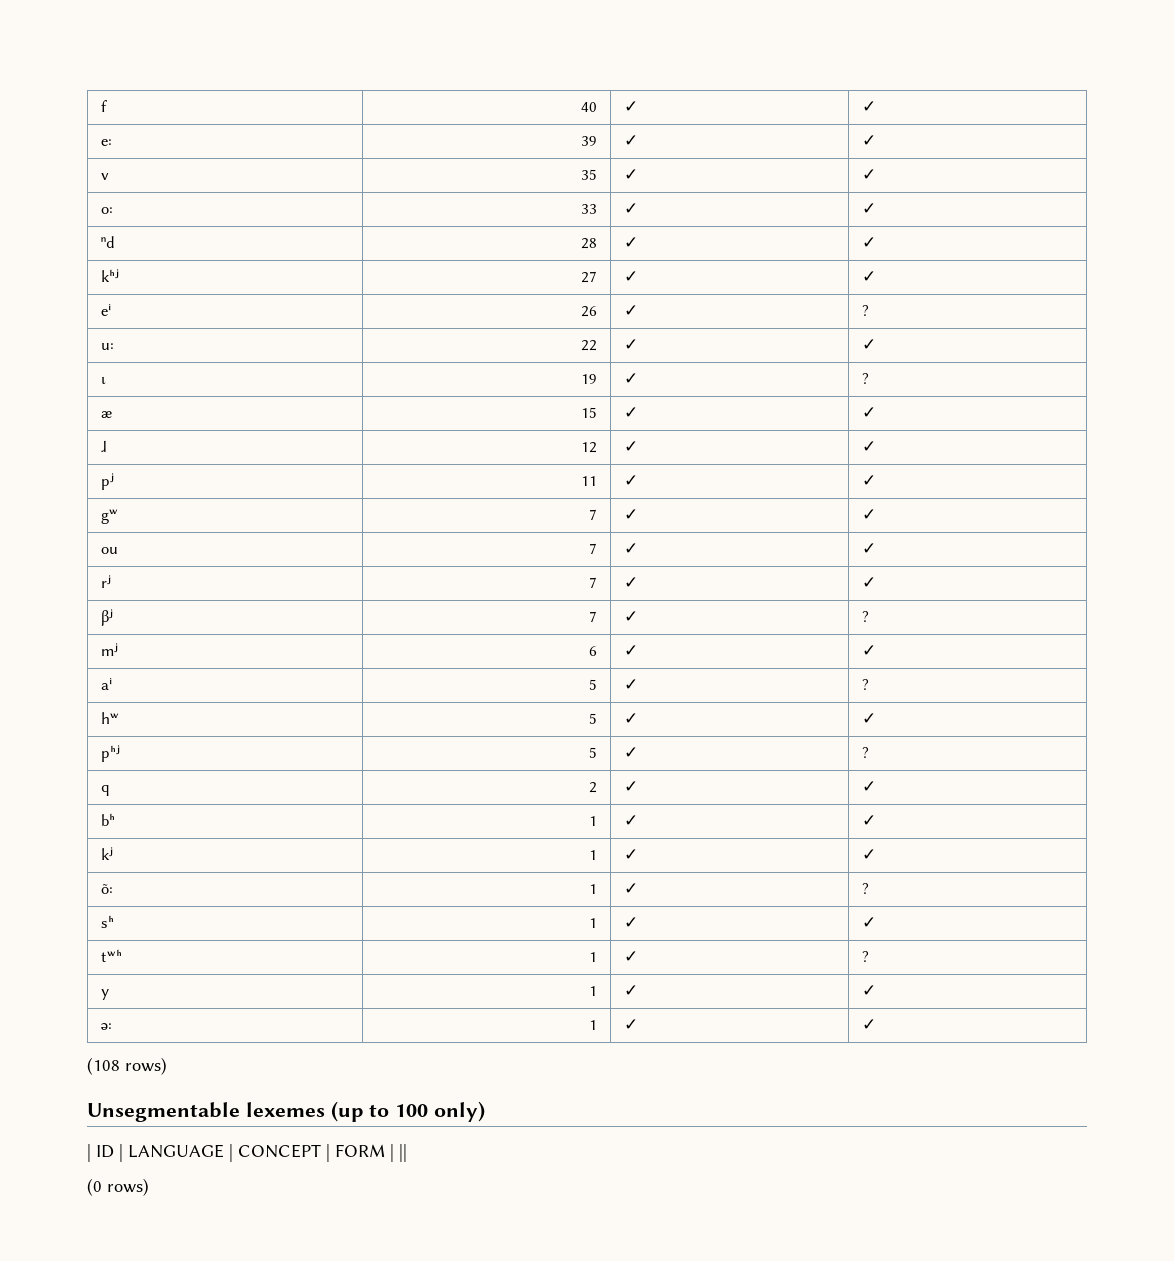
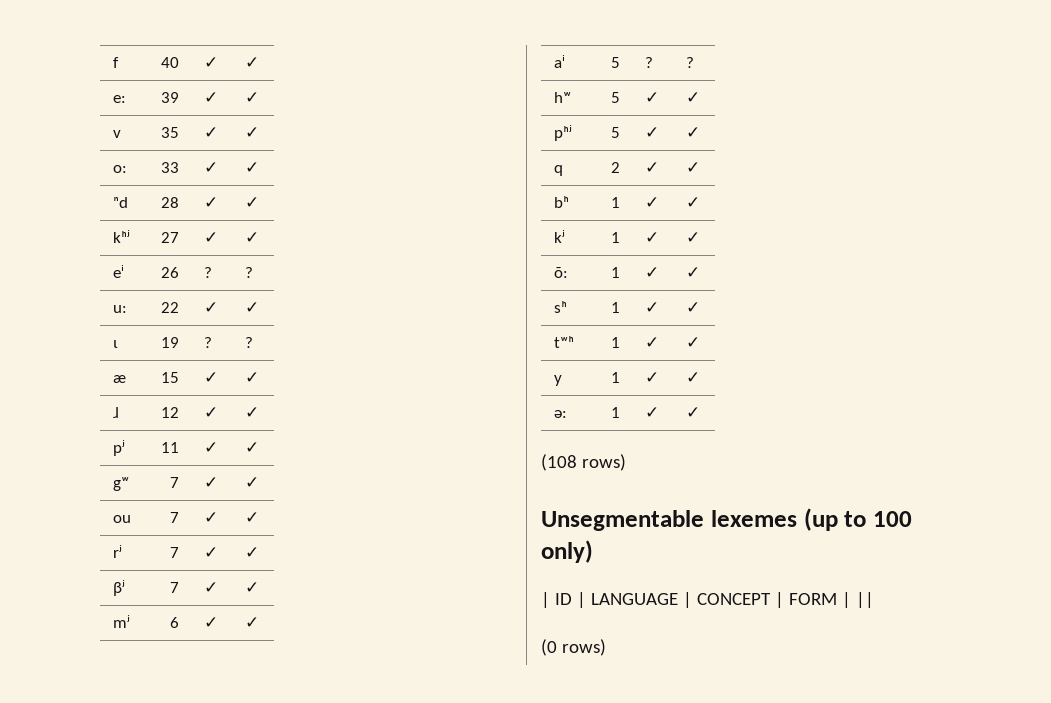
- eⁱ | 26 | ✓ | ?
+ eⁱ | 26 | ? | ?
- ɩ | 19 | ✓ | ?
+ ɩ | 19 | ? | ?
- βʲ | 7 | ✓ | ?
+ βʲ | 7 | ✓ | ✓
- aⁱ | 5 | ✓ | ?
+ aⁱ | 5 | ? | ?
- pʰʲ | 5 | ✓ | ?
+ pʰʲ | 5 | ✓ | ✓
- õ: | 1 | ✓ | ?
+ õ: | 1 | ✓ | ✓
- tʷʰ | 1 | ✓ | ?
+ tʷʰ | 1 | ✓ | ✓

